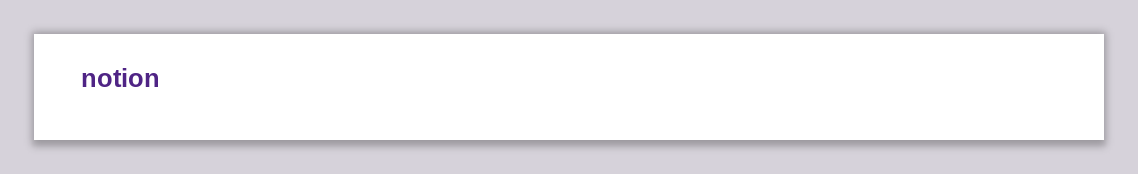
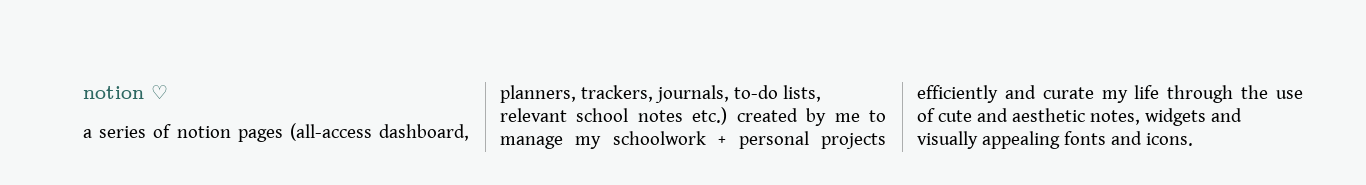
- notion
+ notion ♡
+ a series of notion pages (all-access dashboard, planners, trackers, journals, to-do lists, relevant school notes etc.) created by me to manage my schoolwork + personal projects efficiently and curate my life through the use of cute and aesthetic notes, widgets and visually appealing fonts and icons.

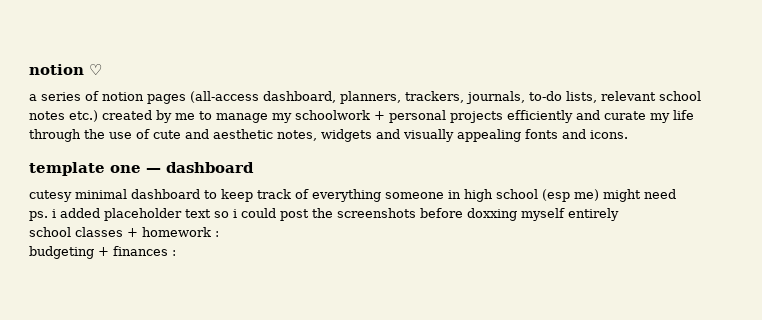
+ template one — dashboard
+ cutesy minimal dashboard to keep track of everything someone in high school (esp me) might need
+ ps. i added placeholder text so i could post the screenshots before doxxing myself entirely
+ school classes + homework :
+ budgeting + finances :

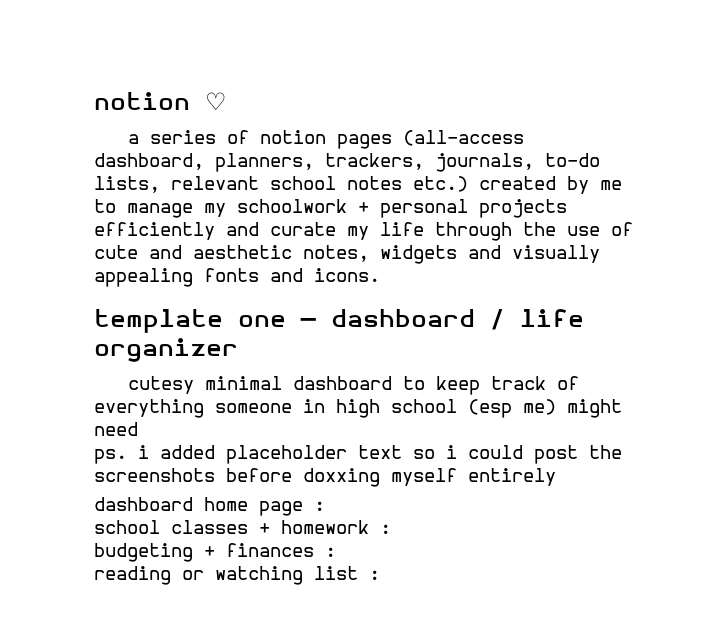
- template one — dashboard
+ template one — dashboard / life organizer
+ dashboard home page :
+ reading or watching list :

